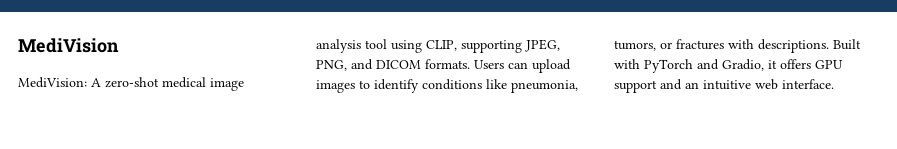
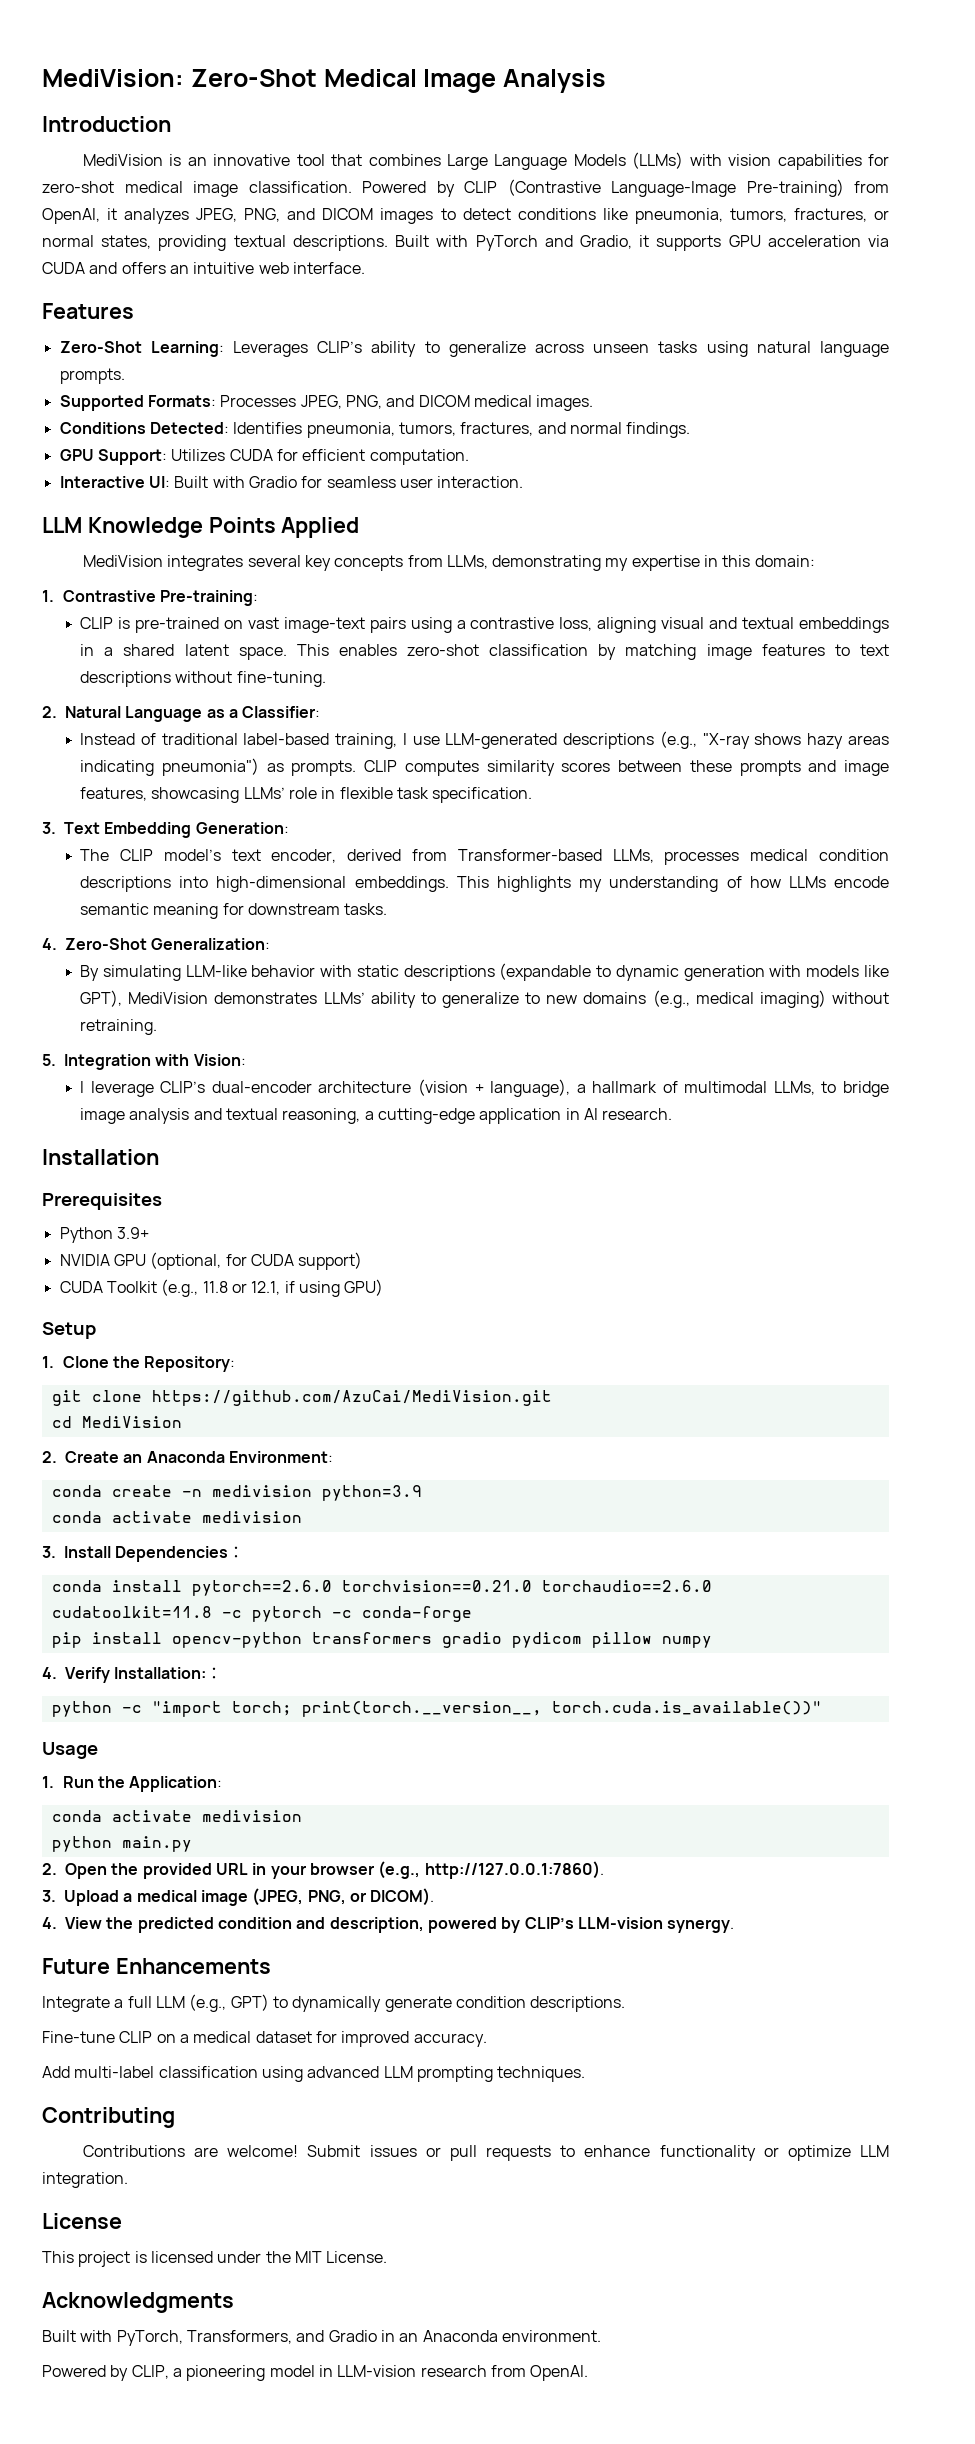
- MediVision
- MediVision: A zero-shot medical image analysis tool using CLIP, supporting JPEG, PNG, and DICOM formats. Users can upload images to identify conditions like pneumonia, tumors, or fractures with descriptions.
+ MediVision: Zero-Shot Medical Image Analysis
+ Introduction
+ MediVision is an innovative tool that combines Large Language Models (LLMs) with vision capabilities for zero-shot medical image classification. Powered by CLIP (Contrastive Language-Image Pre-training) from OpenAI, it analyzes JPEG, PNG, and DICOM images to detect conditions like pneumonia, tumors, fractures, or normal states, providing textual descriptions.
- Built with PyTorch and Gradio, it offers GPU support and an intuitive web interface.
+ Built with PyTorch and Gradio, it supports GPU acceleration via CUDA and offers an intuitive web interface.
+ Features
+ Zero-Shot Learning: Leverages CLIP’s ability to generalize across unseen tasks using natural language prompts.
+ Supported Formats: Processes JPEG, PNG, and DICOM medical images.
+ Conditions Detected: Identifies pneumonia, tumors, fractures, and normal findings.
+ GPU Support: Utilizes CUDA for efficient computation.
+ Interactive UI: Built with Gradio for seamless user interaction.
+ LLM Knowledge Points Applied
+ MediVision integrates several key concepts from LLMs, demonstrating my expertise in this domain:
+ 1. Contrastive Pre-training:
+ CLIP is pre-trained on vast image-text pairs using a contrastive loss, aligning visual and textual embeddings in a shared latent space. This enables zero-shot classification by matching image features to text descriptions without fine-tuning.
+ 2. Natural Language as a Classifier:
+ Instead of traditional label-based training, I use LLM-generated descriptions (e.g., "X-ray shows hazy areas indicating pneumonia") as prompts. CLIP computes similarity scores between these prompts and image features, showcasing LLMs’ role in flexible task specification.
+ 3. Text Embedding Generation:
+ The CLIP model’s text encoder, derived from Transformer-based LLMs, processes medical condition descriptions into high-dimensional embeddings. This highlights my understanding of how LLMs encode semantic meaning for downstream tasks.
+ 4. Zero-Shot Generalization:
+ By simulating LLM-like behavior with static descriptions (expandable to dynamic generation with models like GPT), MediVision demonstrates LLMs’ ability to generalize to new domains (e.g., medical imaging) without retraining.
+ 5. Integration with Vision:
+ I leverage CLIP’s dual-encoder architecture (vision + language), a hallmark of multimodal LLMs, to bridge image analysis and textual reasoning, a cutting-edge application in AI research.
+ Installation
+ Prerequisites
+ Python 3.9+
+ NVIDIA GPU (optional, for CUDA support)
+ CUDA Toolkit (e.g., 11.8 or 12.1, if using GPU)
+ Setup
+ 1. Clone the Repository:
+ git clone https://github.com/AzuCai/MediVision.git
+ cd MediVision
+ 2. Create an Anaconda Environment:
+ conda create -n medivision python=3.9
+ conda activate medivision
+ 3. Install Dependencies：
+ conda install pytorch==2.6.0 torchvision==0.21.0 torchaudio==2.6.0 cudatoolkit=11.8 -c pytorch -c conda-forge
+ pip install opencv-python transformers gradio pydicom pillow numpy
+ 4. Verify Installation:：
+ python -c "import torch; print(torch.__version__, torch.cuda.is_available())"
+ Usage
+ 1. Run the Application:
+ conda activate medivision
+ python main.py
+ 2. Open the provided URL in your browser (e.g., http://127.0.0.1:7860).
+ 3. Upload a medical image (JPEG, PNG, or DICOM).
+ 4. View the predicted condition and description, powered by CLIP’s LLM-vision synergy.
+ Future Enhancements
+ Integrate a full LLM (e.g., GPT) to dynamically generate condition descriptions.
+ Fine-tune CLIP on a medical dataset for improved accuracy.
+ Add multi-label classification using advanced LLM prompting techniques.
+ Contributing
+ Contributions are welcome! Submit issues or pull requests to enhance functionality or optimize LLM integration.
+ License
+ This project is licensed under the MIT License.
+ Acknowledgments
+ Built with PyTorch, Transformers, and Gradio in an Anaconda environment.
+ Powered by CLIP, a pioneering model in LLM-vision research from OpenAI.

